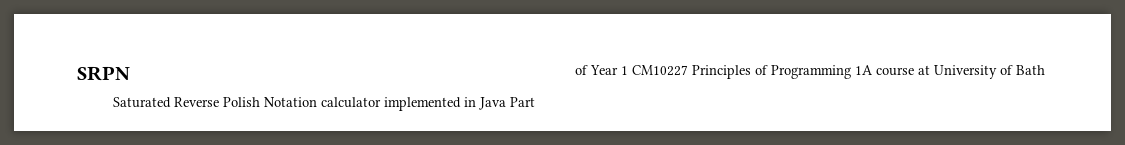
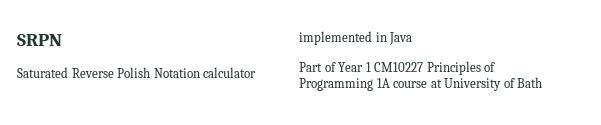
- Saturated Reverse Polish Notation calculator implemented in Java Part of Year 1 CM10227 Principles of Programming 1A course at University of Bath
+ Saturated Reverse Polish Notation calculator implemented in Java
+ Part of Year 1 CM10227 Principles of Programming 1A course at University of Bath

